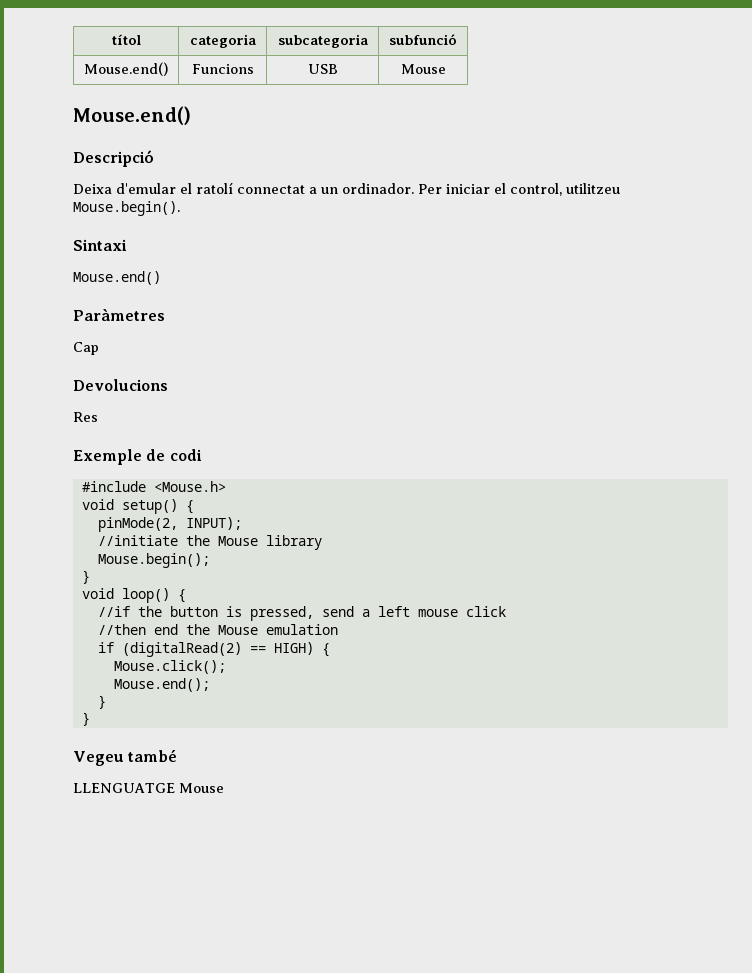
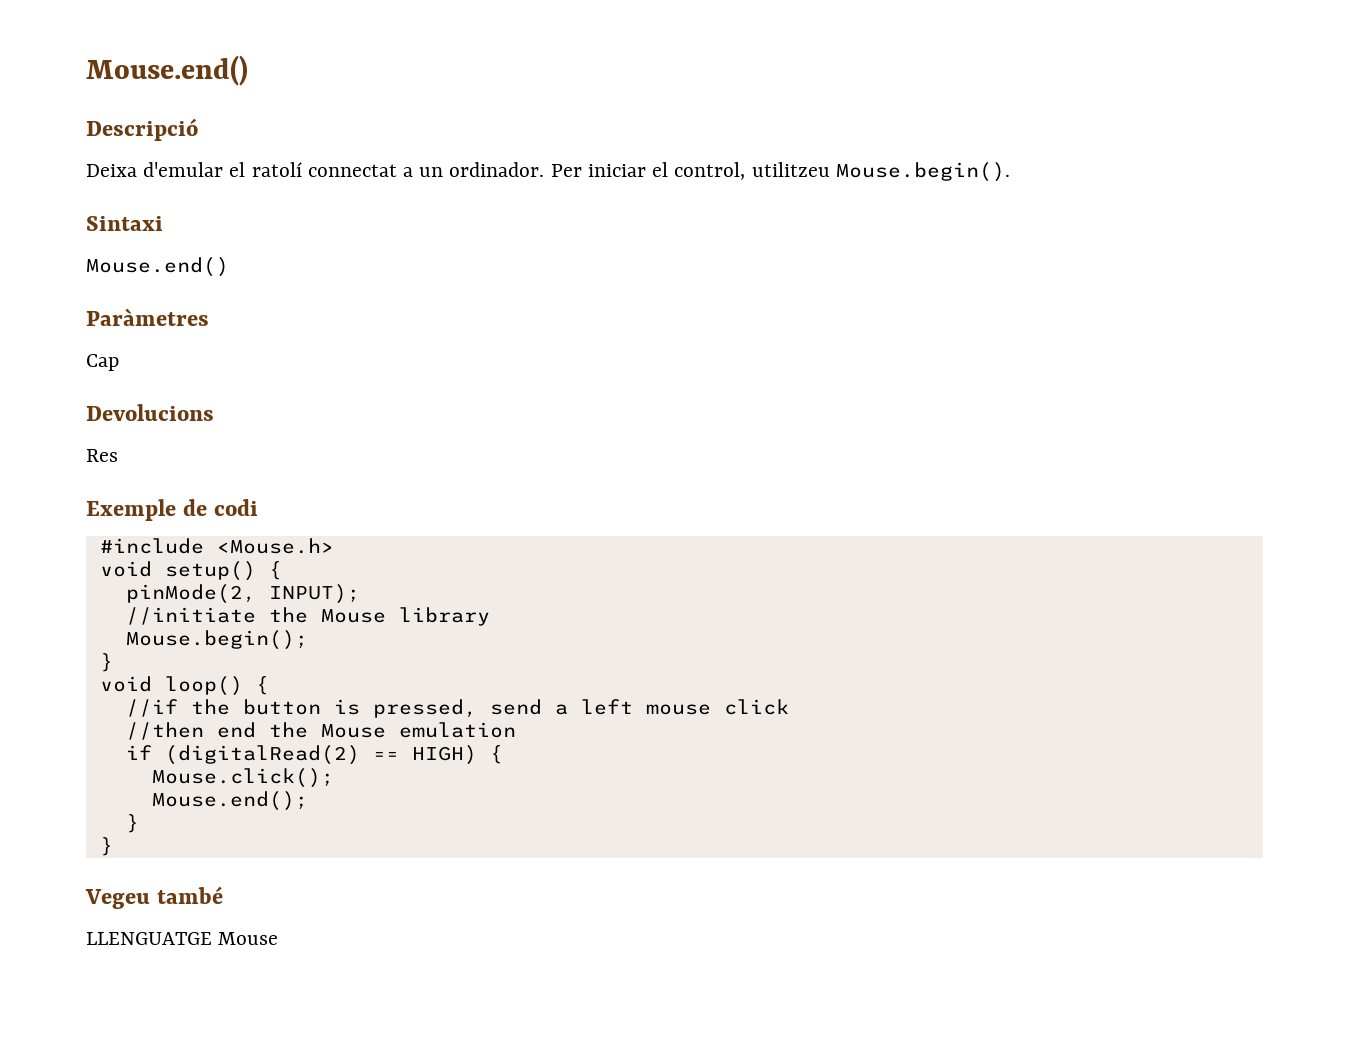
- títol | categoria | subcategoria | subfunció
- Mouse.end() | Funcions | USB | Mouse

